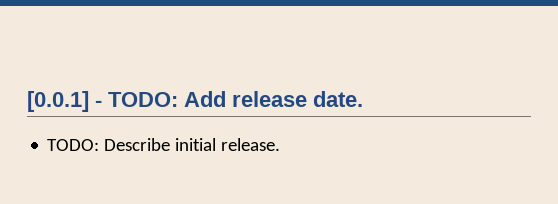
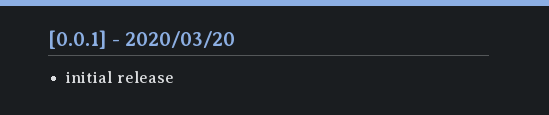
- [0.0.1] - TODO: Add release date.
- TODO: Describe initial release.
+ [0.0.1] - 2020/03/20
+ initial release

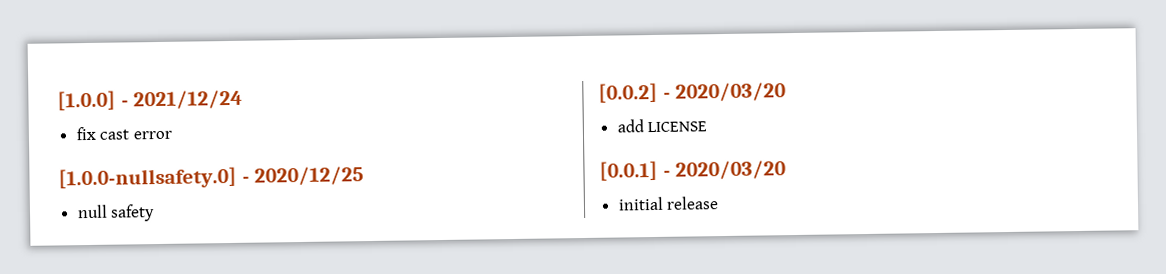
+ [1.0.0] - 2021/12/24
+ fix cast error
+ [1.0.0-nullsafety.0] - 2020/12/25
+ null safety
+ [0.0.2] - 2020/03/20
+ add LICENSE

